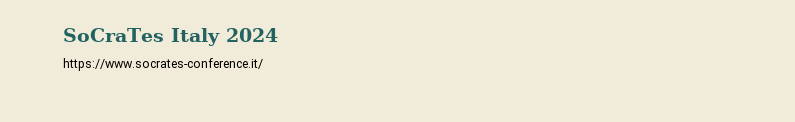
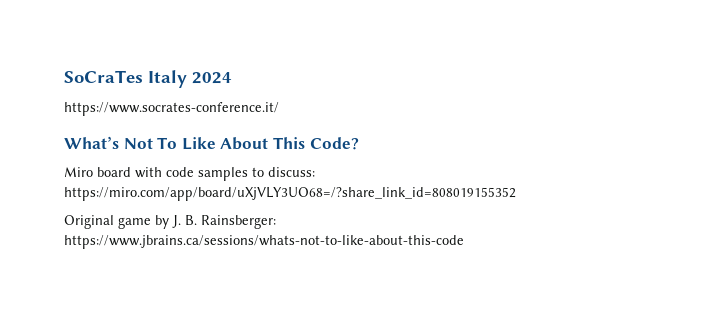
+ What’s Not To Like About This Code?
+ Miro board with code samples to discuss: https://miro.com/app/board/uXjVLY3UO68=/?share_link_id=808019155352
+ Original game by J. B. Rainsberger: https://www.jbrains.ca/sessions/whats-not-to-like-about-this-code

